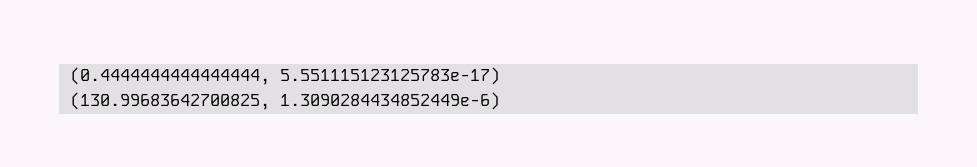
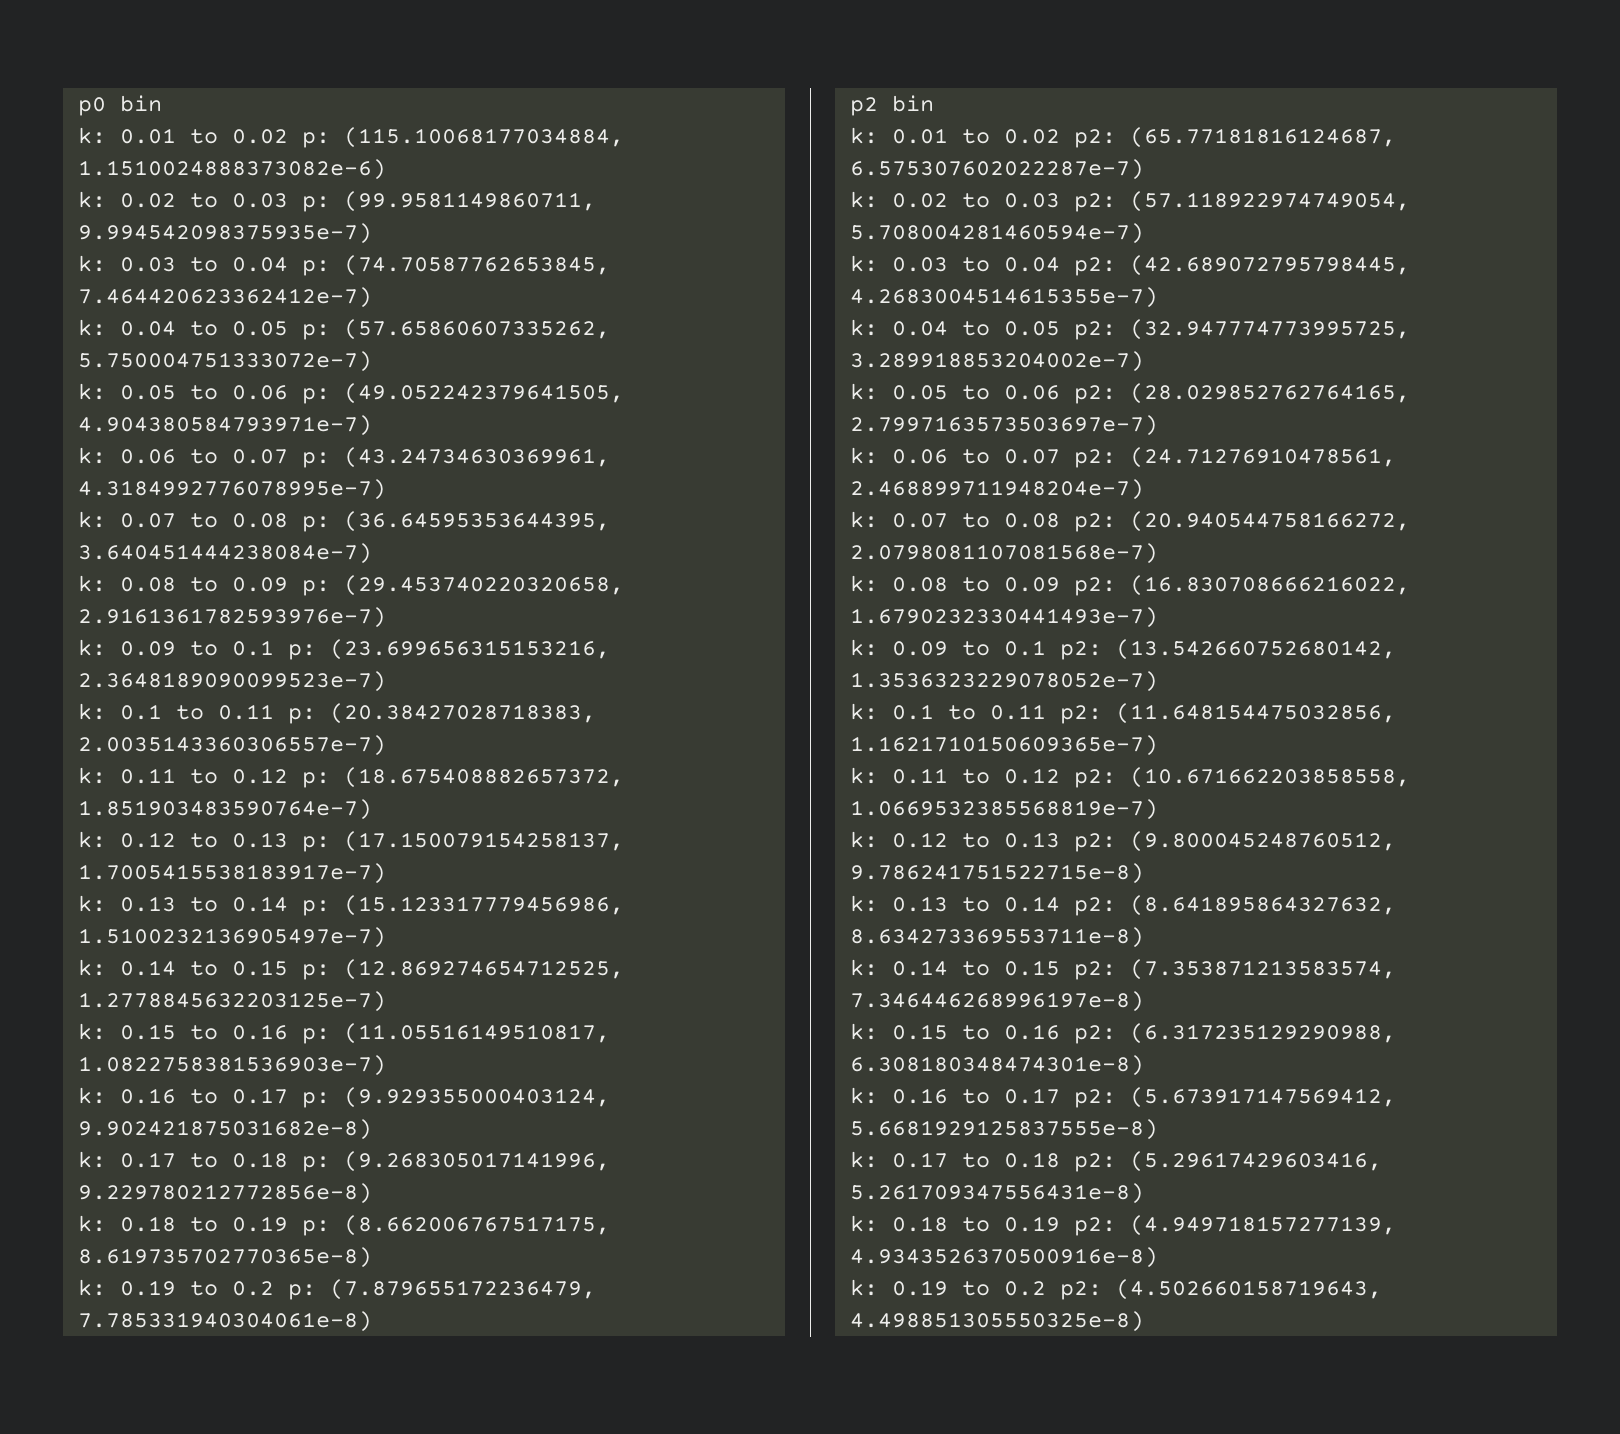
- (0.4444444444444444, 5.551115123125783e-17)
- (130.99683642700825, 1.3090284434852449e-6)
+ p0 bin
+ k: 0.01 to 0.02 p: (115.10068177034884, 1.1510024888373082e-6)
+ k: 0.02 to 0.03 p: (99.9581149860711, 9.994542098375935e-7)
+ k: 0.03 to 0.04 p: (74.70587762653845, 7.464420623362412e-7)
+ k: 0.04 to 0.05 p: (57.65860607335262, 5.750004751333072e-7)
+ k: 0.05 to 0.06 p: (49.052242379641505, 4.904380584793971e-7)
+ k: 0.06 to 0.07 p: (43.24734630369961, 4.3184992776078995e-7)
+ k: 0.07 to 0.08 p: (36.64595353644395, 3.640451444238084e-7)
+ k: 0.08 to 0.09 p: (29.453740220320658, 2.9161361782593976e-7)
+ k: 0.09 to 0.1 p: (23.699656315153216, 2.3648189090099523e-7)
+ k: 0.1 to 0.11 p: (20.38427028718383, 2.0035143360306557e-7)
+ k: 0.11 to 0.12 p: (18.675408882657372, 1.851903483590764e-7)
+ k: 0.12 to 0.13 p: (17.150079154258137, 1.7005415538183917e-7)
+ k: 0.13 to 0.14 p: (15.123317779456986, 1.5100232136905497e-7)
+ k: 0.14 to 0.15 p: (12.869274654712525, 1.2778845632203125e-7)
+ k: 0.15 to 0.16 p: (11.05516149510817, 1.0822758381536903e-7)
+ k: 0.16 to 0.17 p: (9.929355000403124, 9.902421875031682e-8)
+ k: 0.17 to 0.18 p: (9.268305017141996, 9.229780212772856e-8)
+ k: 0.18 to 0.19 p: (8.662006767517175, 8.619735702770365e-8)
+ k: 0.19 to 0.2 p: (7.879655172236479, 7.785331940304061e-8)
+ p2 bin
+ k: 0.01 to 0.02 p2: (65.77181816124687, 6.575307602022287e-7)
+ k: 0.02 to 0.03 p2: (57.118922974749054, 5.708004281460594e-7)
+ k: 0.03 to 0.04 p2: (42.689072795798445, 4.2683004514615355e-7)
+ k: 0.04 to 0.05 p2: (32.947774773995725, 3.289918853204002e-7)
+ k: 0.05 to 0.06 p2: (28.029852762764165, 2.7997163573503697e-7)
+ k: 0.06 to 0.07 p2: (24.71276910478561, 2.468899711948204e-7)
+ k: 0.07 to 0.08 p2: (20.940544758166272, 2.0798081107081568e-7)
+ k: 0.08 to 0.09 p2: (16.830708666216022, 1.6790232330441493e-7)
+ k: 0.09 to 0.1 p2: (13.542660752680142, 1.3536323229078052e-7)
+ k: 0.1 to 0.11 p2: (11.648154475032856, 1.1621710150609365e-7)
+ k: 0.11 to 0.12 p2: (10.671662203858558, 1.0669532385568819e-7)
+ k: 0.12 to 0.13 p2: (9.800045248760512, 9.786241751522715e-8)
+ k: 0.13 to 0.14 p2: (8.641895864327632, 8.634273369553711e-8)
+ k: 0.14 to 0.15 p2: (7.353871213583574, 7.346446268996197e-8)
+ k: 0.15 to 0.16 p2: (6.317235129290988, 6.308180348474301e-8)
+ k: 0.16 to 0.17 p2: (5.673917147569412, 5.6681929125837555e-8)
+ k: 0.17 to 0.18 p2: (5.29617429603416, 5.261709347556431e-8)
+ k: 0.18 to 0.19 p2: (4.949718157277139, 4.9343526370500916e-8)
+ k: 0.19 to 0.2 p2: (4.502660158719643, 4.498851305550325e-8)

